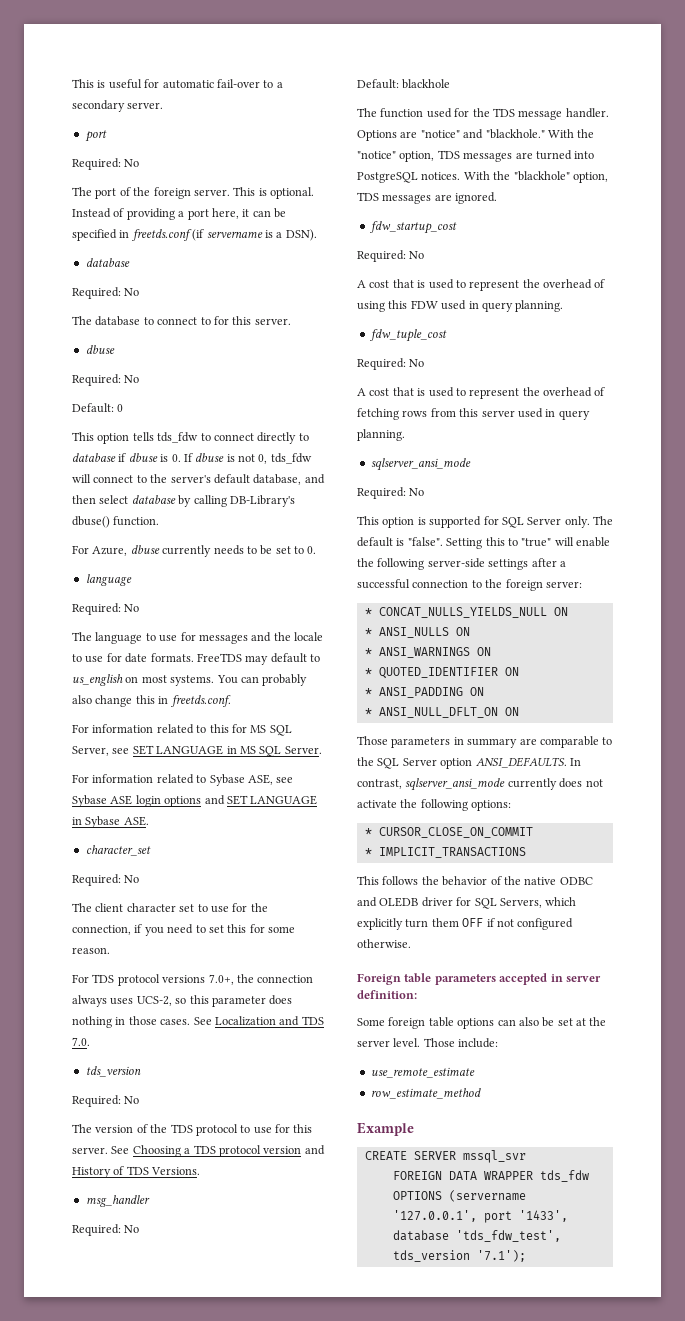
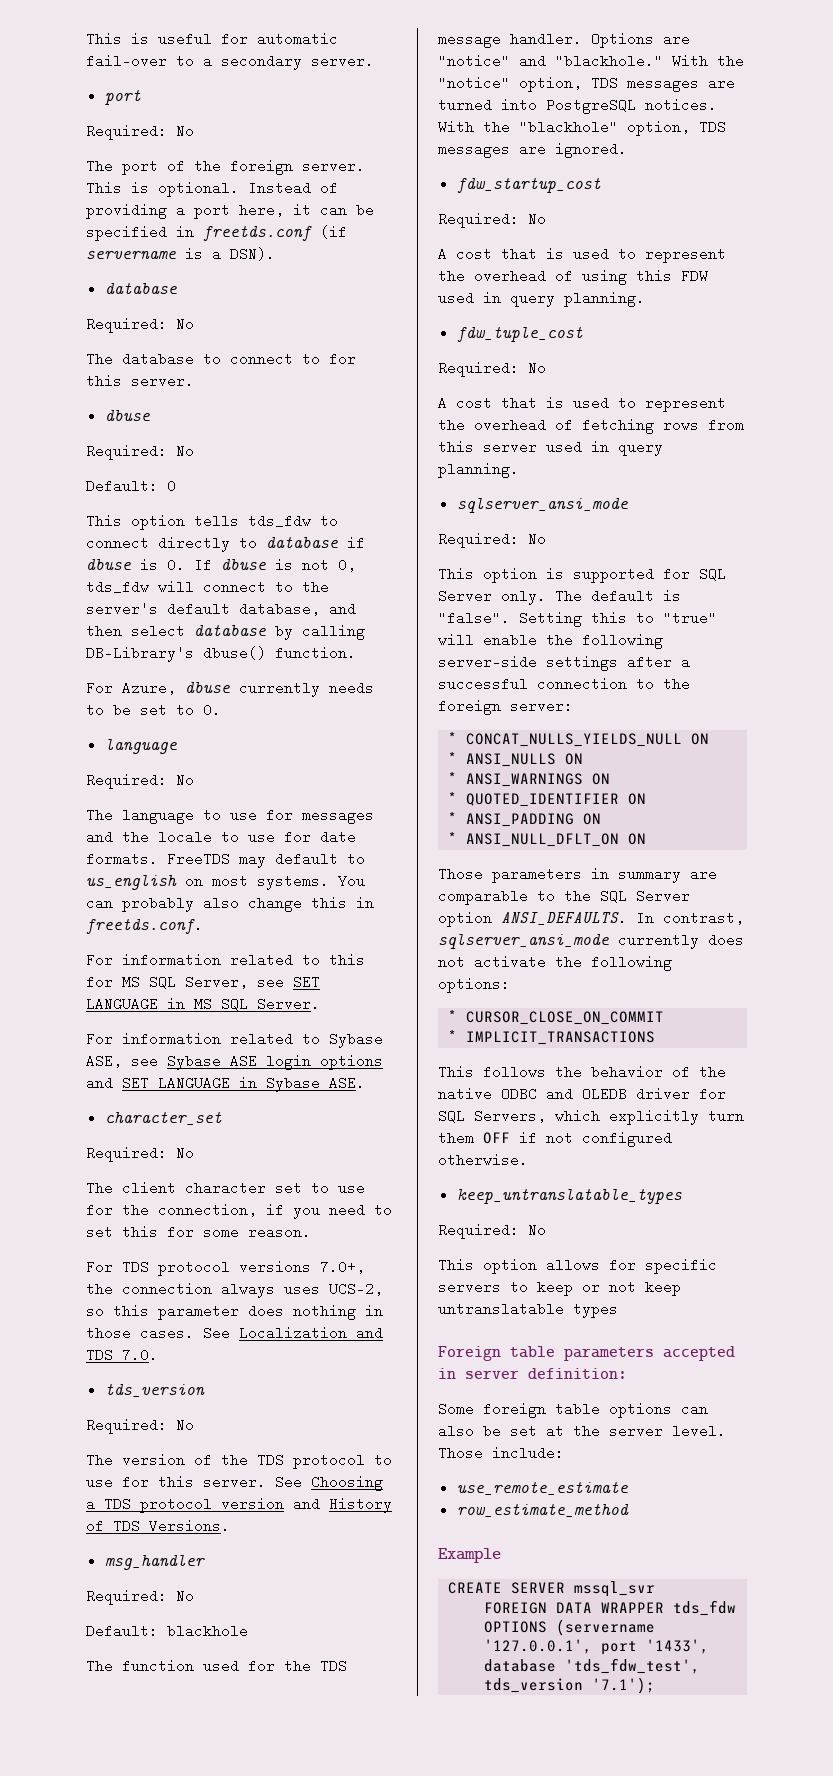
+ keep_untranslatable_types
+ Required: No
+ This option allows for specific servers to keep or not keep untranslatable types

